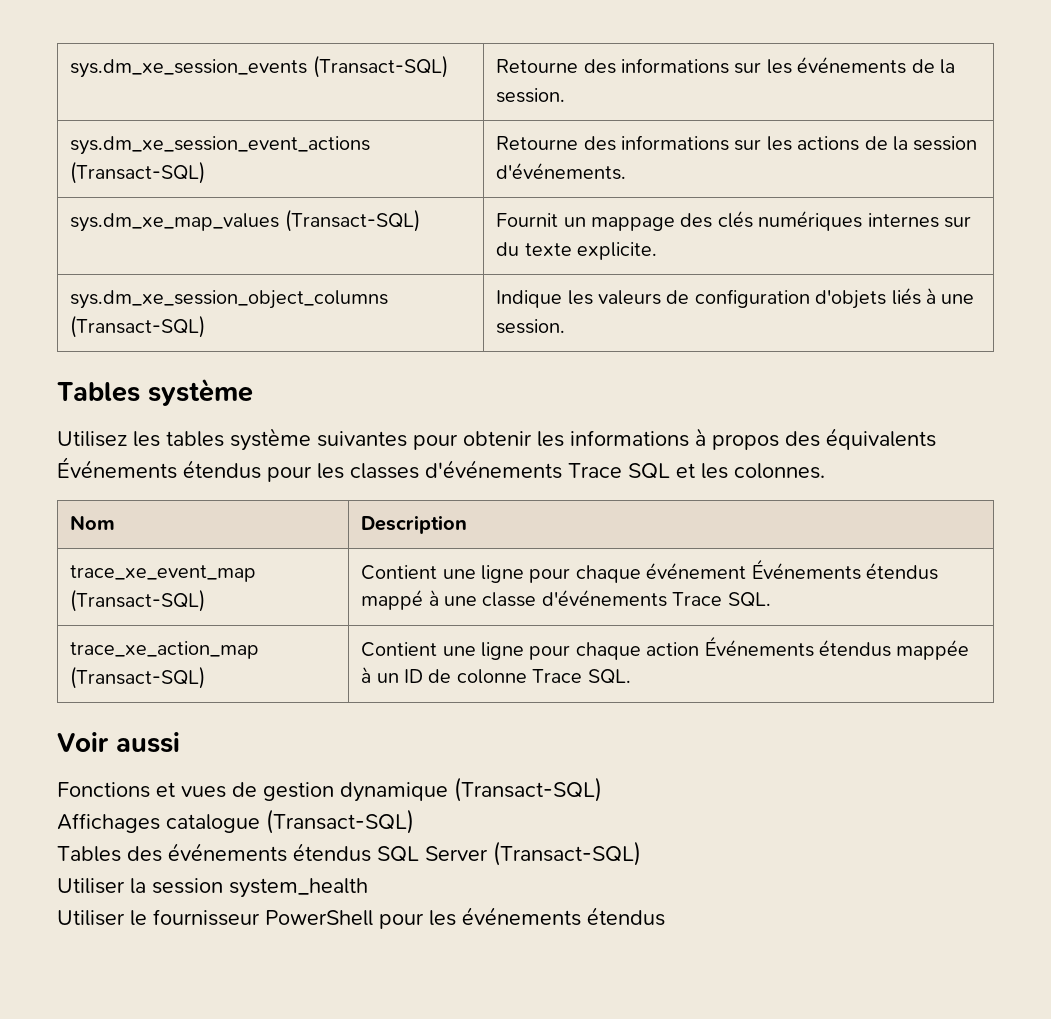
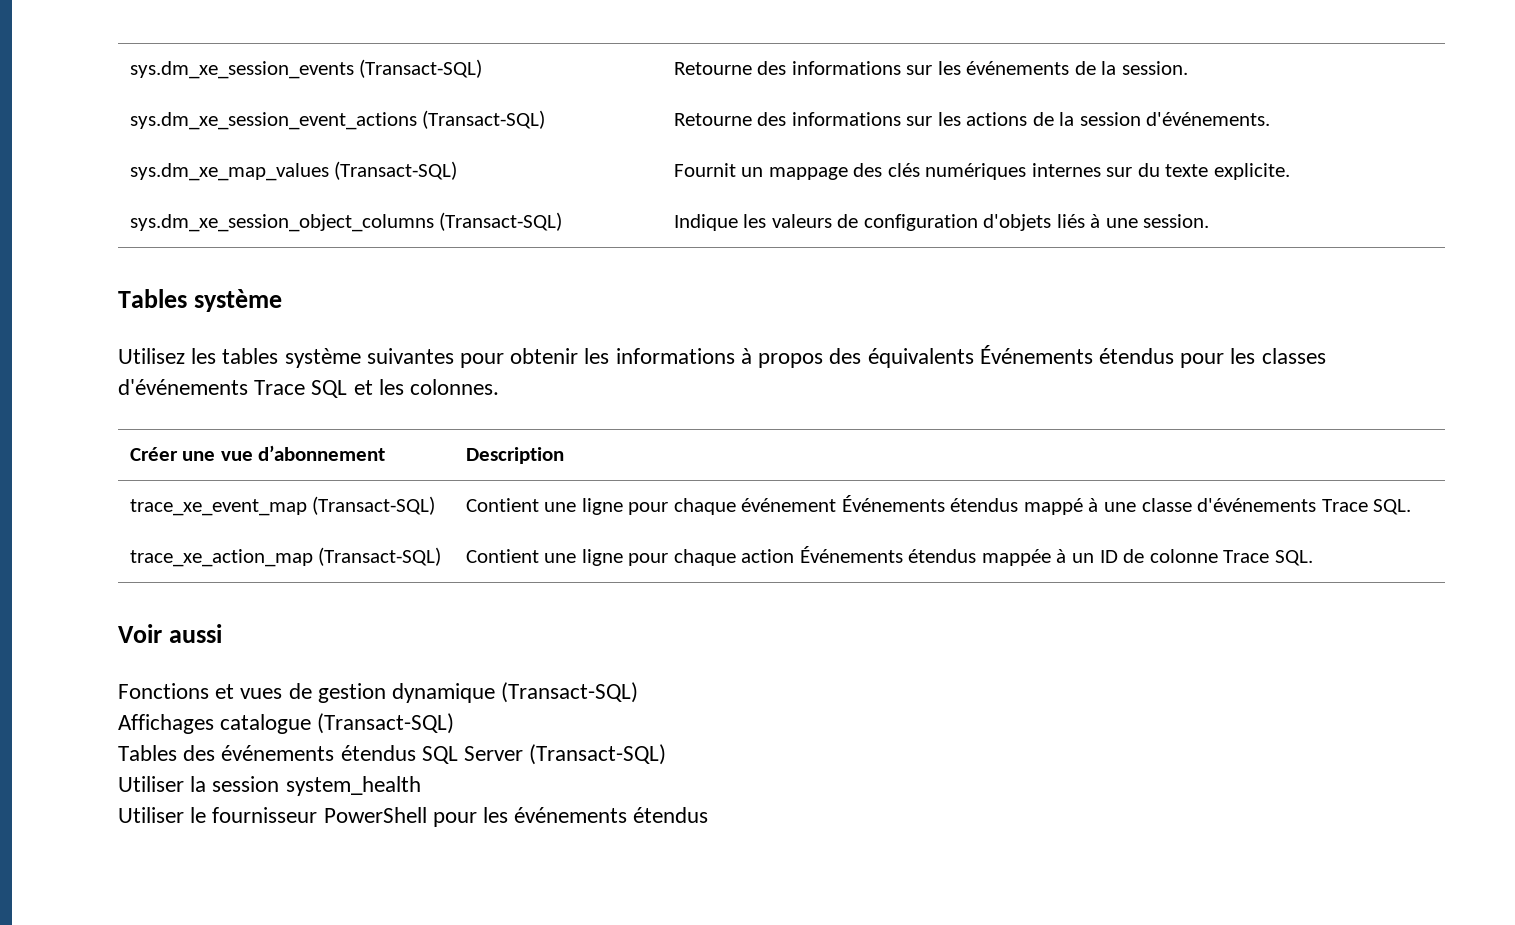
- Nom | Description
+ Créer une vue d’abonnement | Description

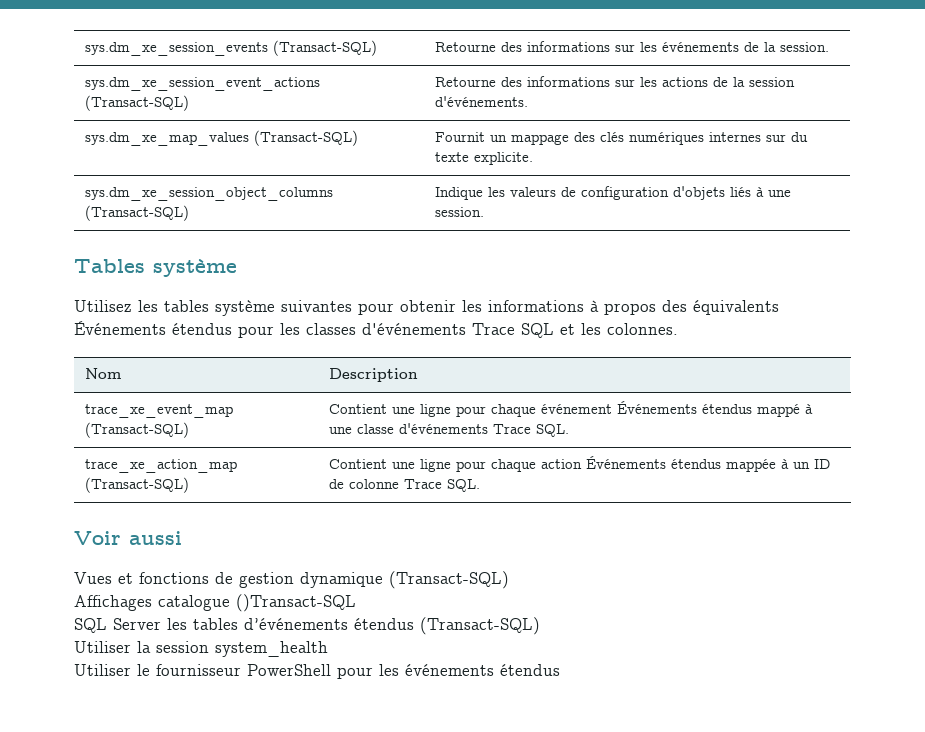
- Créer une vue d’abonnement | Description
+ Nom | Description
- Fonctions et vues de gestion dynamique (Transact-SQL)
+ Vues et fonctions de gestion dynamique (Transact-SQL)
- Affichages catalogue (Transact-SQL)
- Tables des événements étendus SQL Server (Transact-SQL)
+ Affichages catalogue ()Transact-SQL
+ SQL Server les tables d’événements étendus (Transact-SQL)

